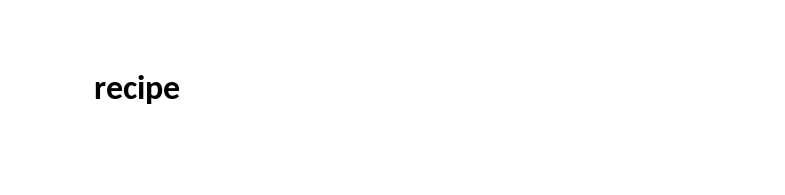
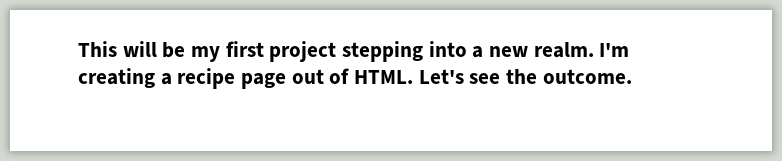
- recipe
+ This will be my first project stepping into a new realm. I'm creating a recipe page out of HTML. Let's see the outcome.

